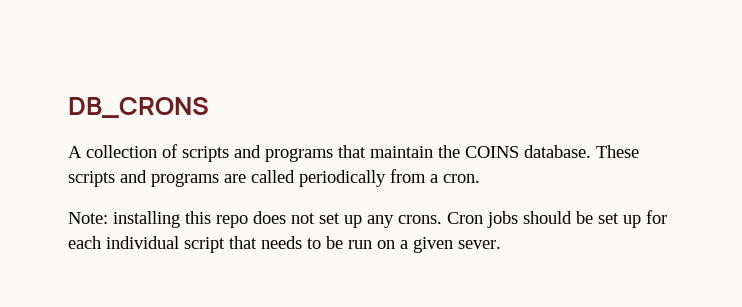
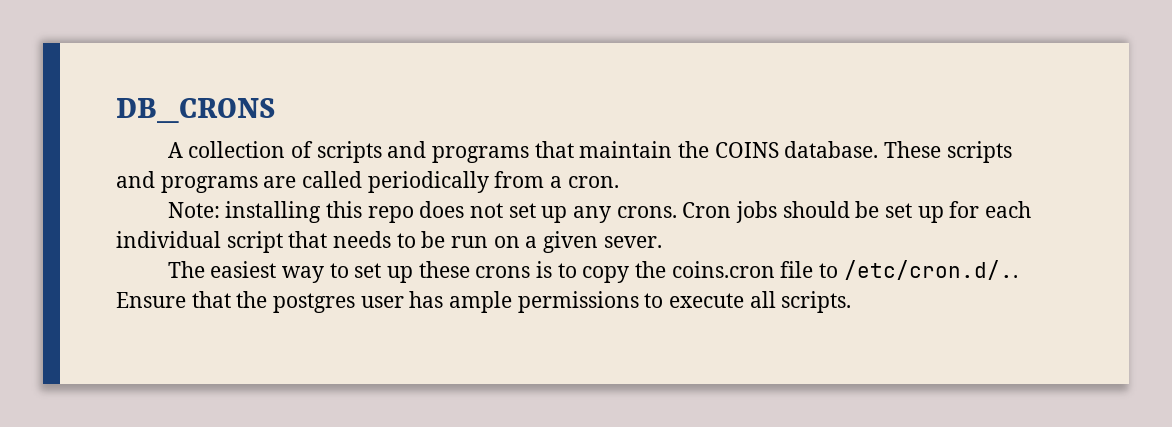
+ The easiest way to set up these crons is to copy the coins.cron file to /etc/cron.d/.. Ensure that the postgres user has ample permissions to execute all scripts.

